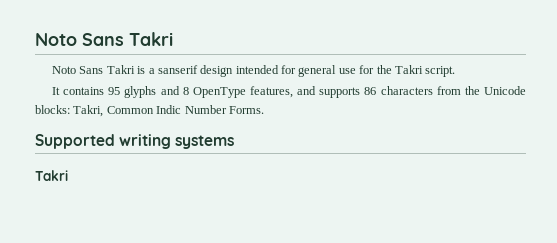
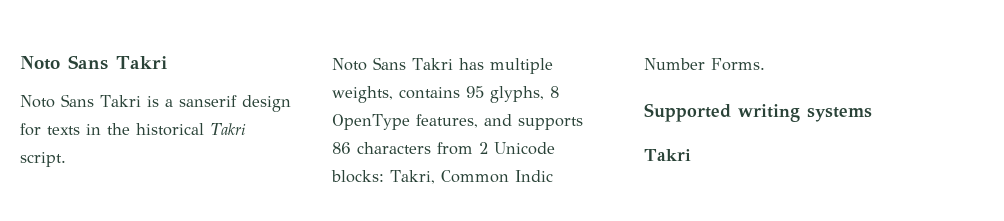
- Noto Sans Takri is a sanserif design intended for general use for the Takri script.
- It contains 95 glyphs and 8 OpenType features, and supports 86 characters from the Unicode blocks: Takri, Common Indic Number Forms.
+ Noto Sans Takri is a sanserif design for texts in the historical Takri script.
+ Noto Sans Takri has multiple weights, contains 95 glyphs, 8 OpenType features, and supports 86 characters from 2 Unicode blocks: Takri, Common Indic Number Forms.

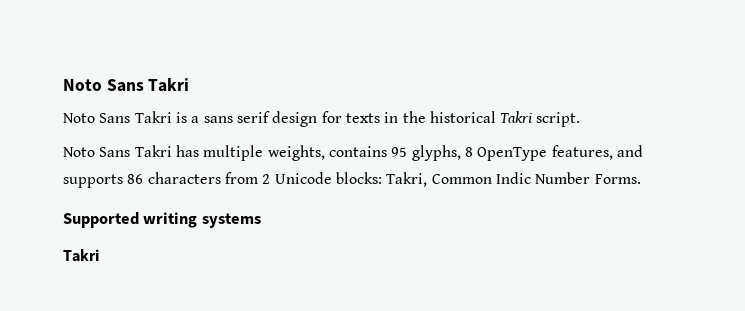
- Noto Sans Takri is a sanserif design for texts in the historical Takri script.
+ Noto Sans Takri is a sans serif design for texts in the historical Takri script.

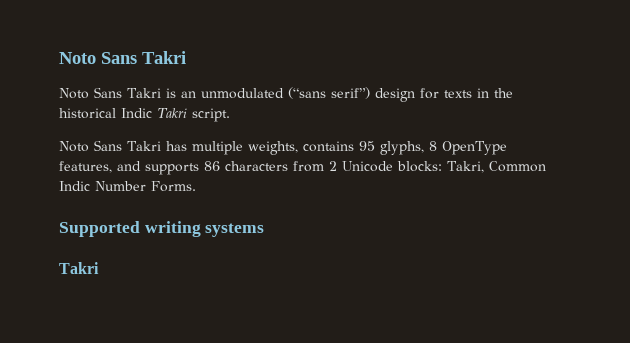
- Noto Sans Takri is a sans serif design for texts in the historical Takri script.
+ Noto Sans Takri is an unmodulated (“sans serif”) design for texts in the historical Indic Takri script.

